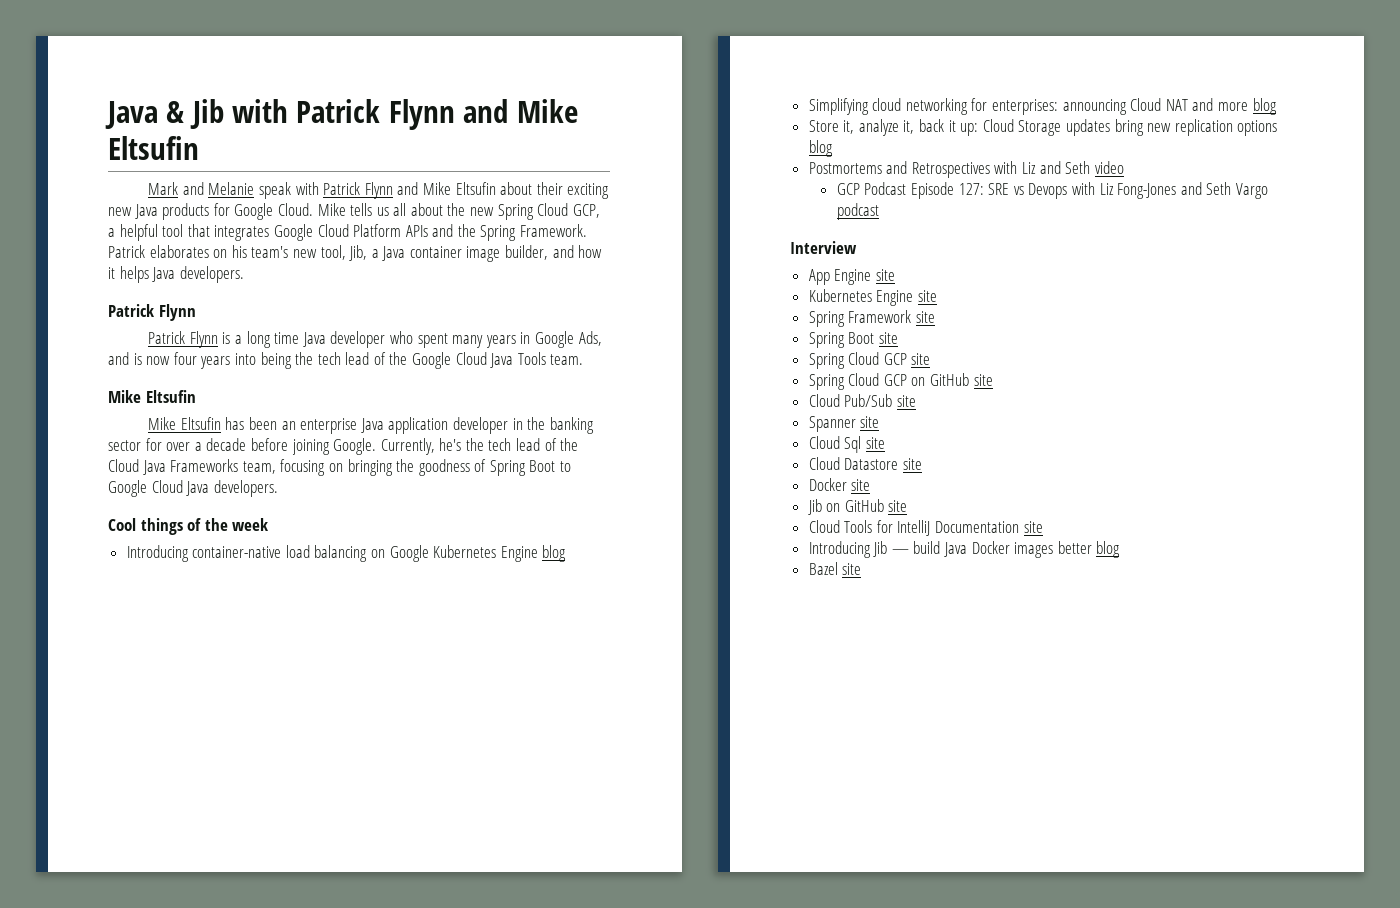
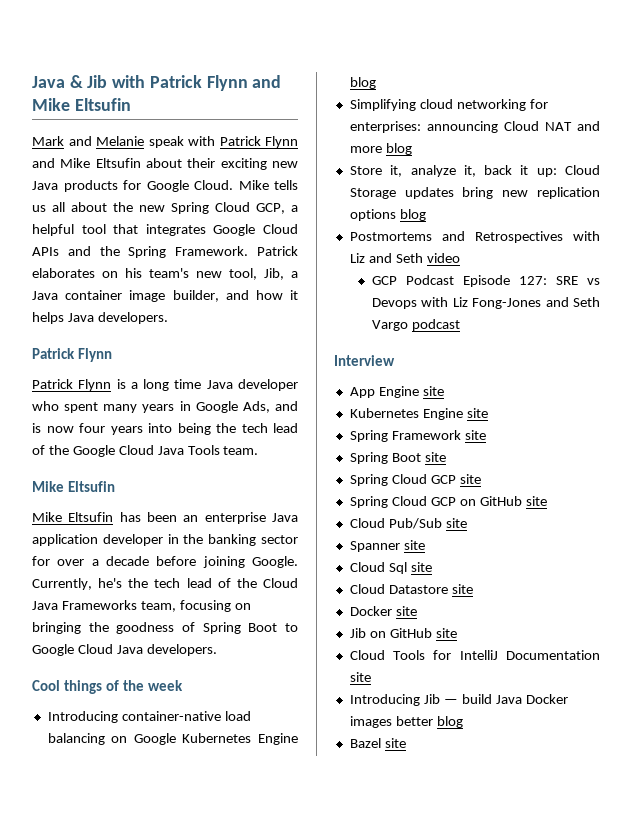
- Mike tells us all about the new Spring Cloud GCP, a helpful tool that integrates Google Cloud Platform APIs and the Spring Framework.
+ Mike tells us all about the new Spring Cloud GCP, a helpful tool that integrates Google Cloud APIs and the Spring Framework.

